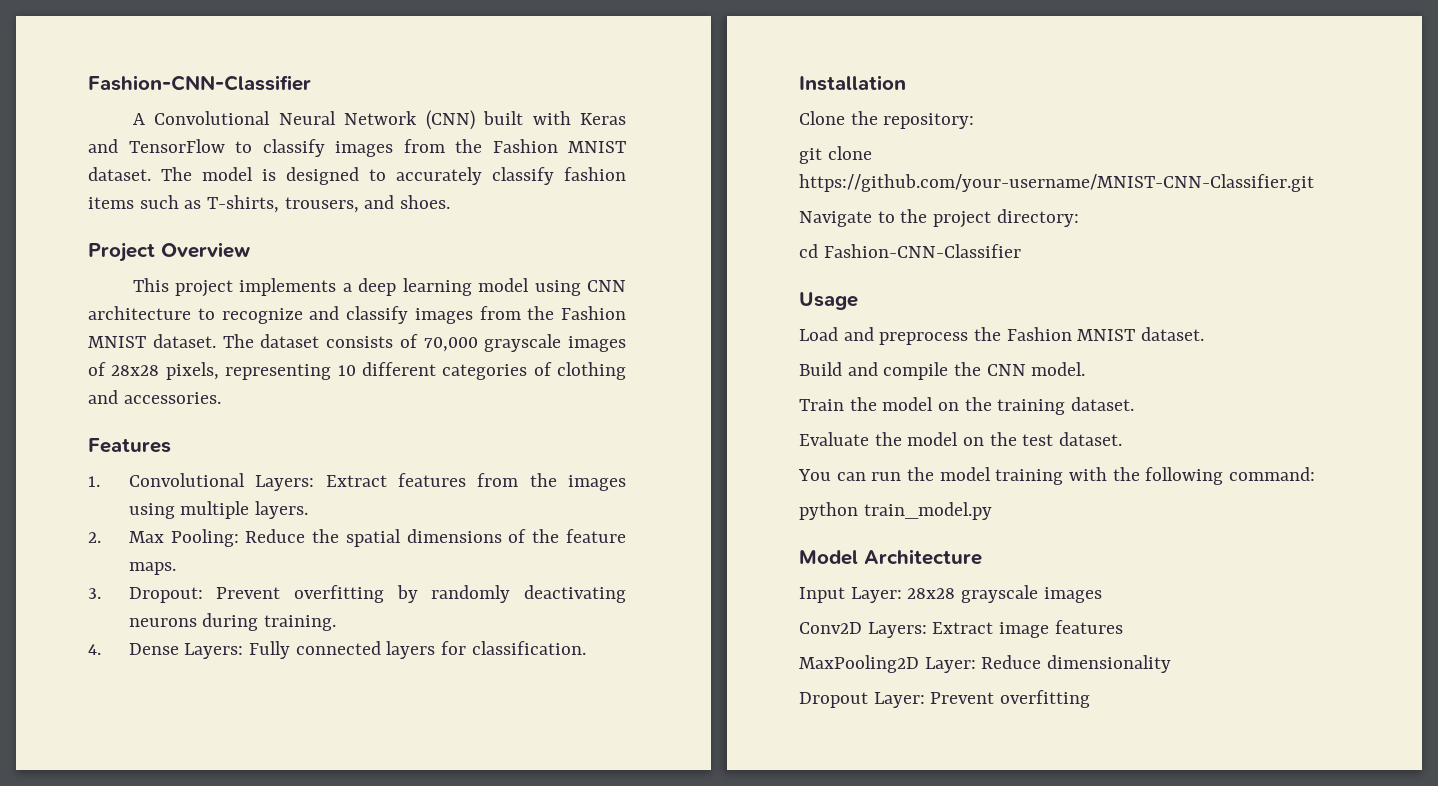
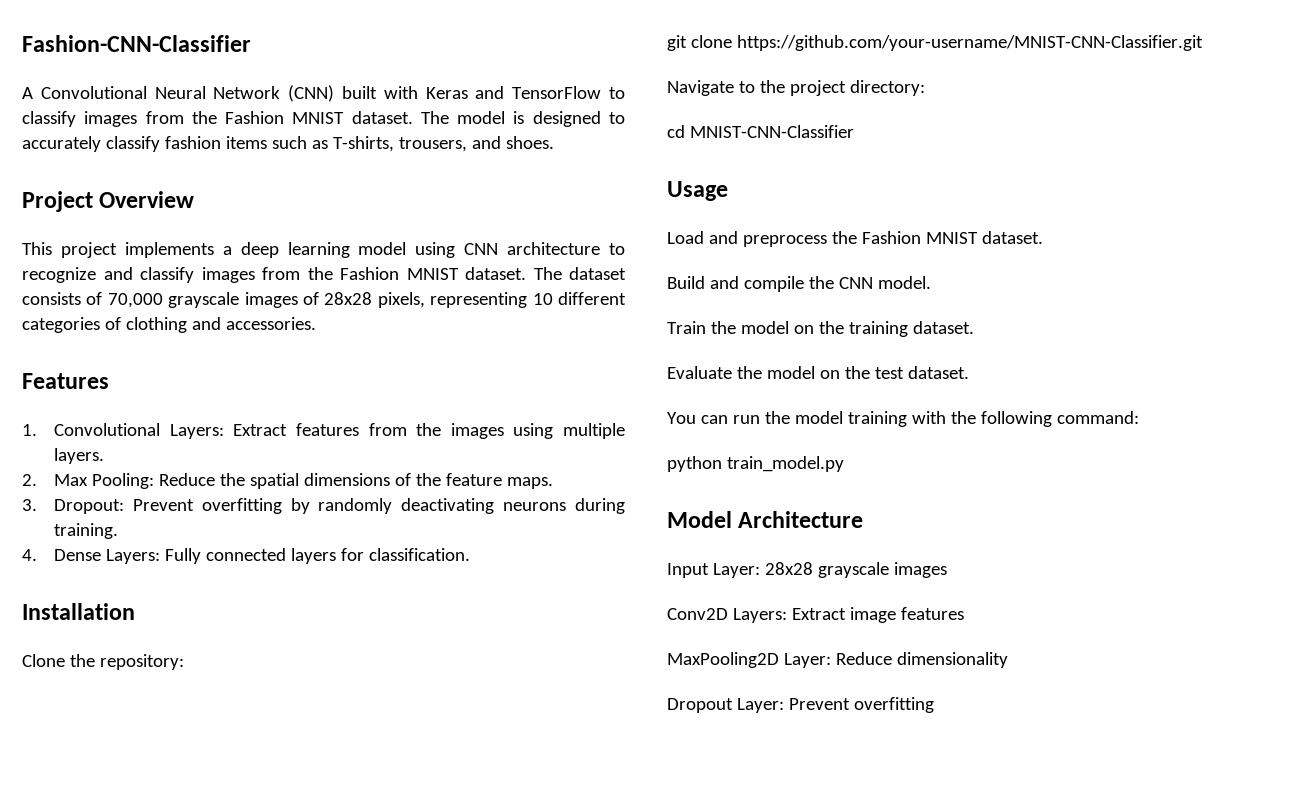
- cd Fashion-CNN-Classifier
+ cd MNIST-CNN-Classifier

